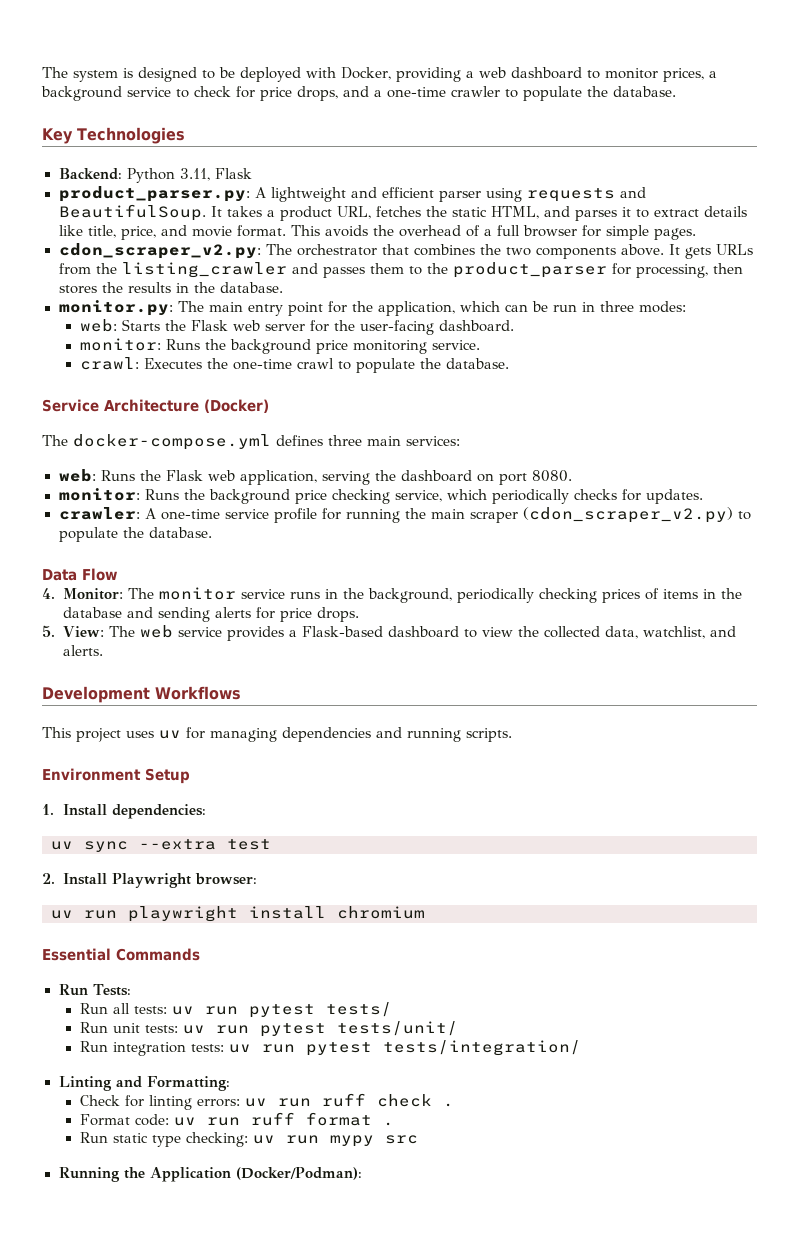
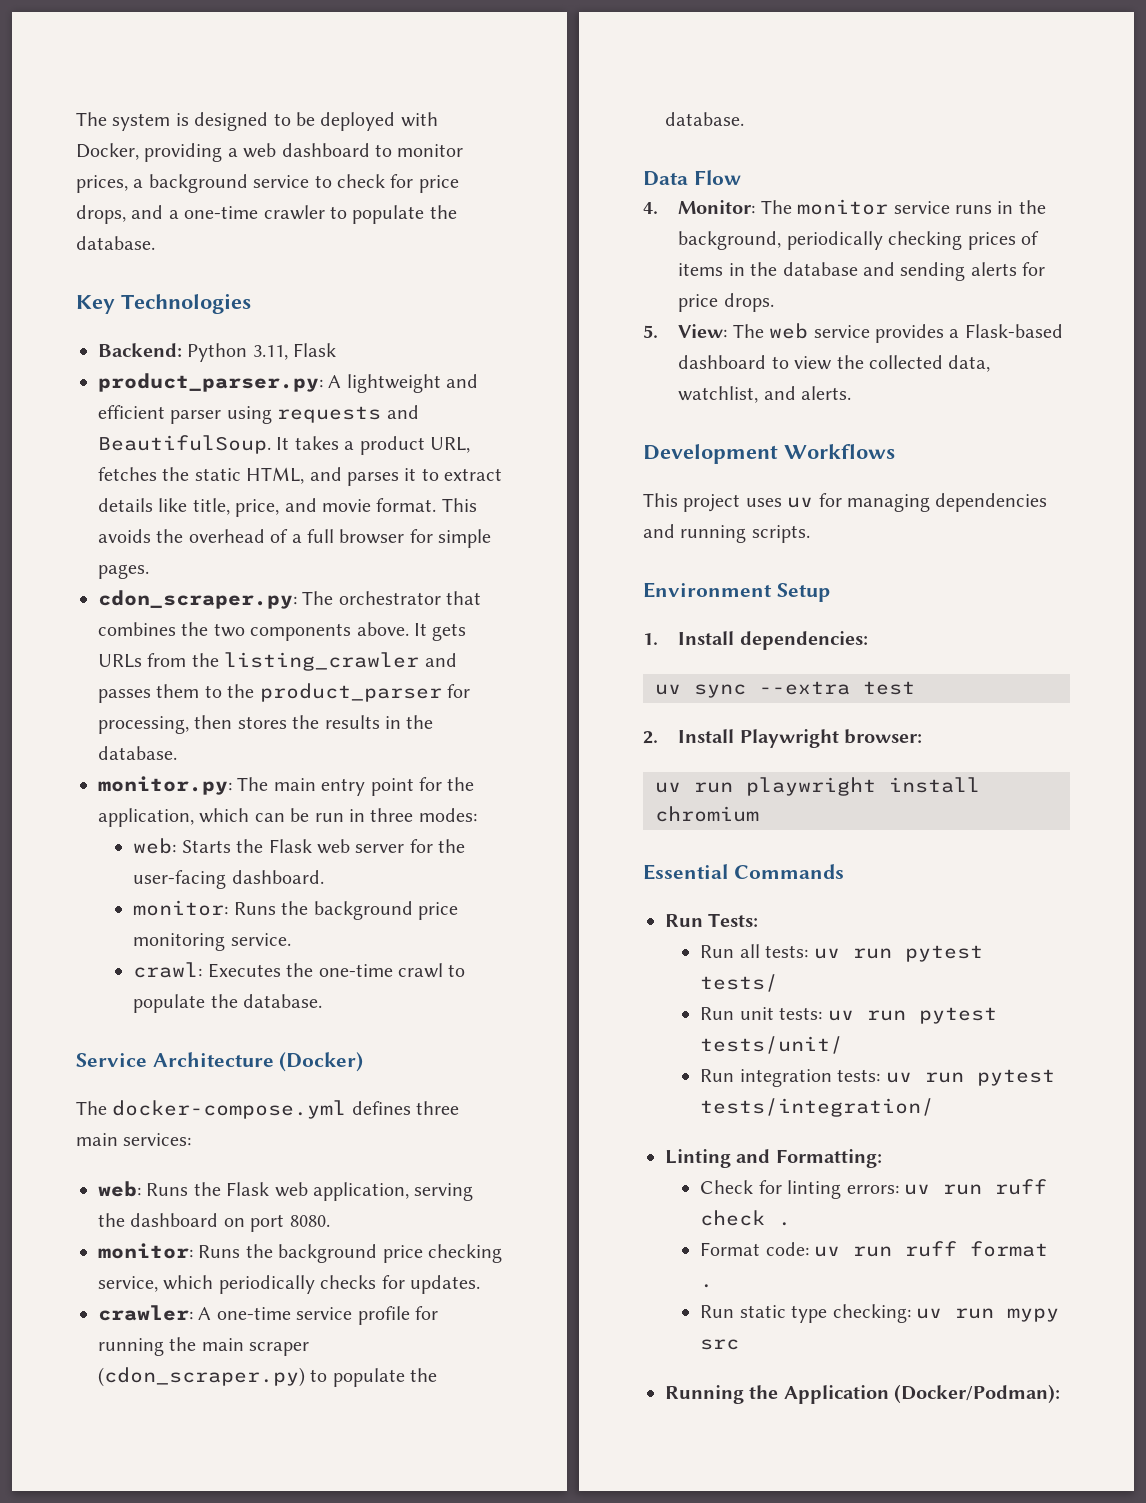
- cdon_scraper_v2.py: The orchestrator that combines the two components above.
+ cdon_scraper.py: The orchestrator that combines the two components above.
- crawler: A one-time service profile for running the main scraper (cdon_scraper_v2.py) to populate the database.
+ crawler: A one-time service profile for running the main scraper (cdon_scraper.py) to populate the database.

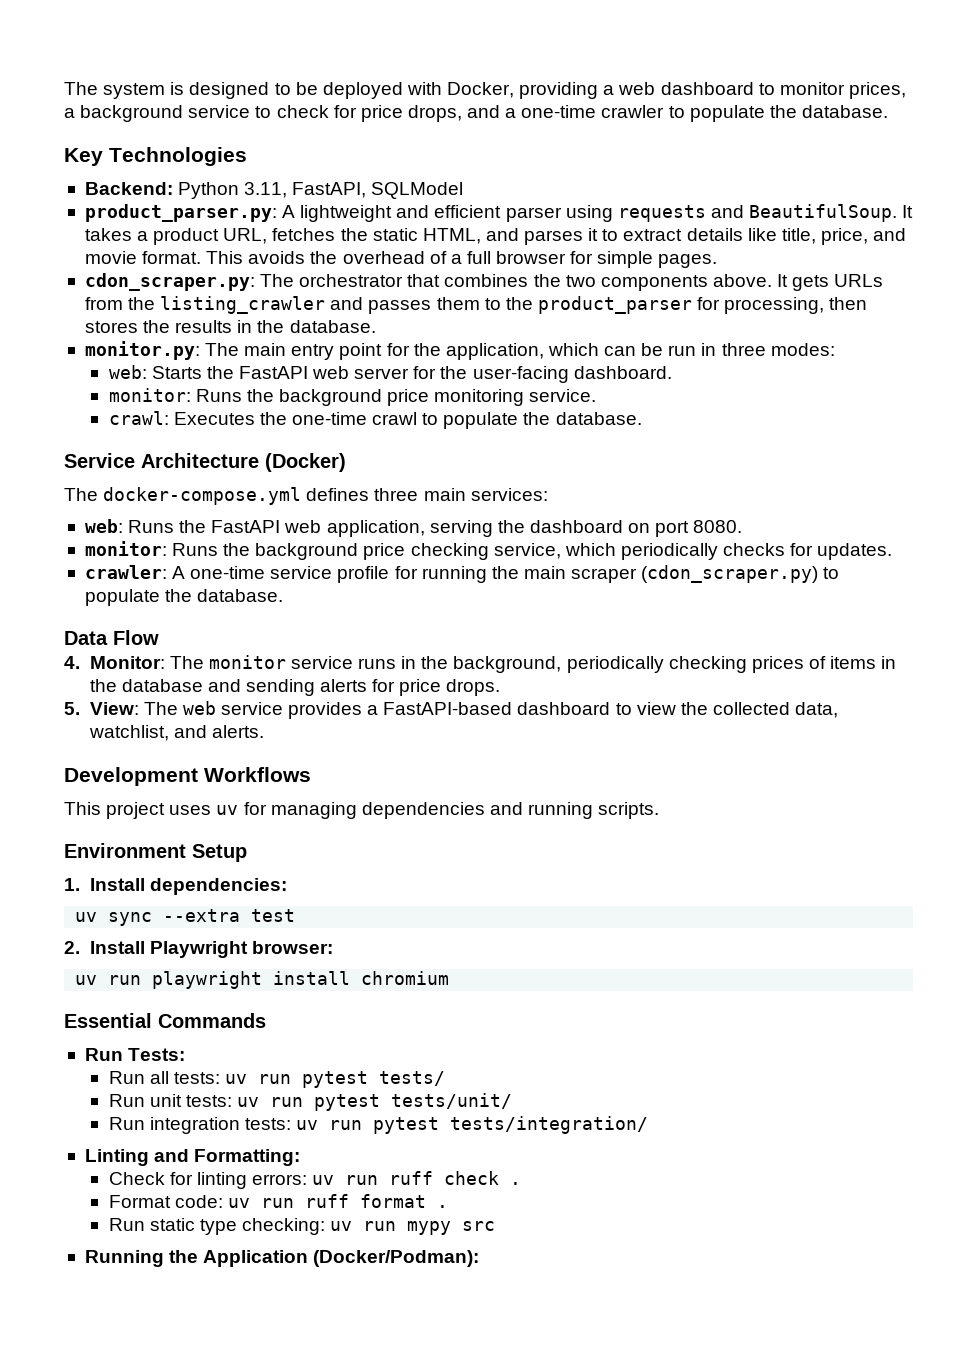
- Backend: Python 3.11, Flask
+ Backend: Python 3.11, FastAPI, SQLModel
- web: Starts the Flask web server for the user-facing dashboard.
+ web: Starts the FastAPI web server for the user-facing dashboard.
- web: Runs the Flask web application, serving the dashboard on port 8080.
+ web: Runs the FastAPI web application, serving the dashboard on port 8080.
- 5. View: The web service provides a Flask-based dashboard to view the collected data, watchlist, and alerts.
+ 5. View: The web service provides a FastAPI-based dashboard to view the collected data, watchlist, and alerts.

